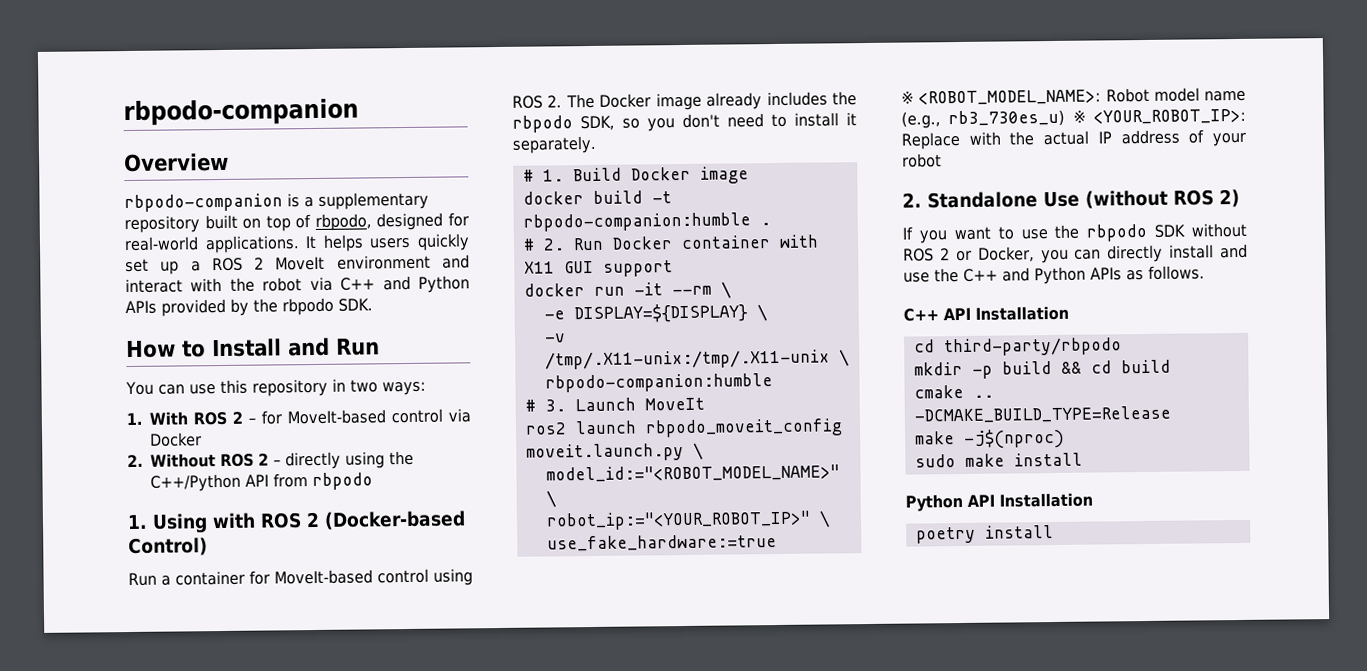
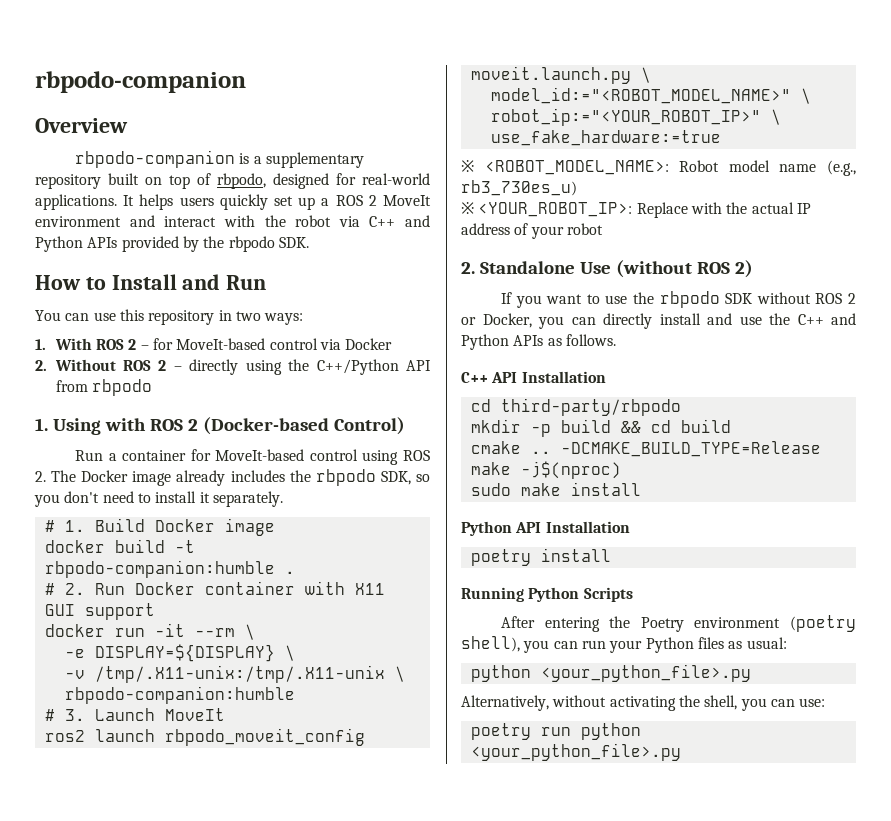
- ※ <ROBOT_MODEL_NAME>: Robot model name (e.g., rb3_730es_u) ※ <YOUR_ROBOT_IP>: Replace with the actual IP address of your robot
+ ※ <ROBOT_MODEL_NAME>: Robot model name (e.g., rb3_730es_u)
+ ※ <YOUR_ROBOT_IP>: Replace with the actual IP address of your robot
+ Running Python Scripts
+ After entering the Poetry environment (poetry shell), you can run your Python files as usual:
+ python <your_python_file>.py
+ Alternatively, without activating the shell, you can use:
+ poetry run python <your_python_file>.py

